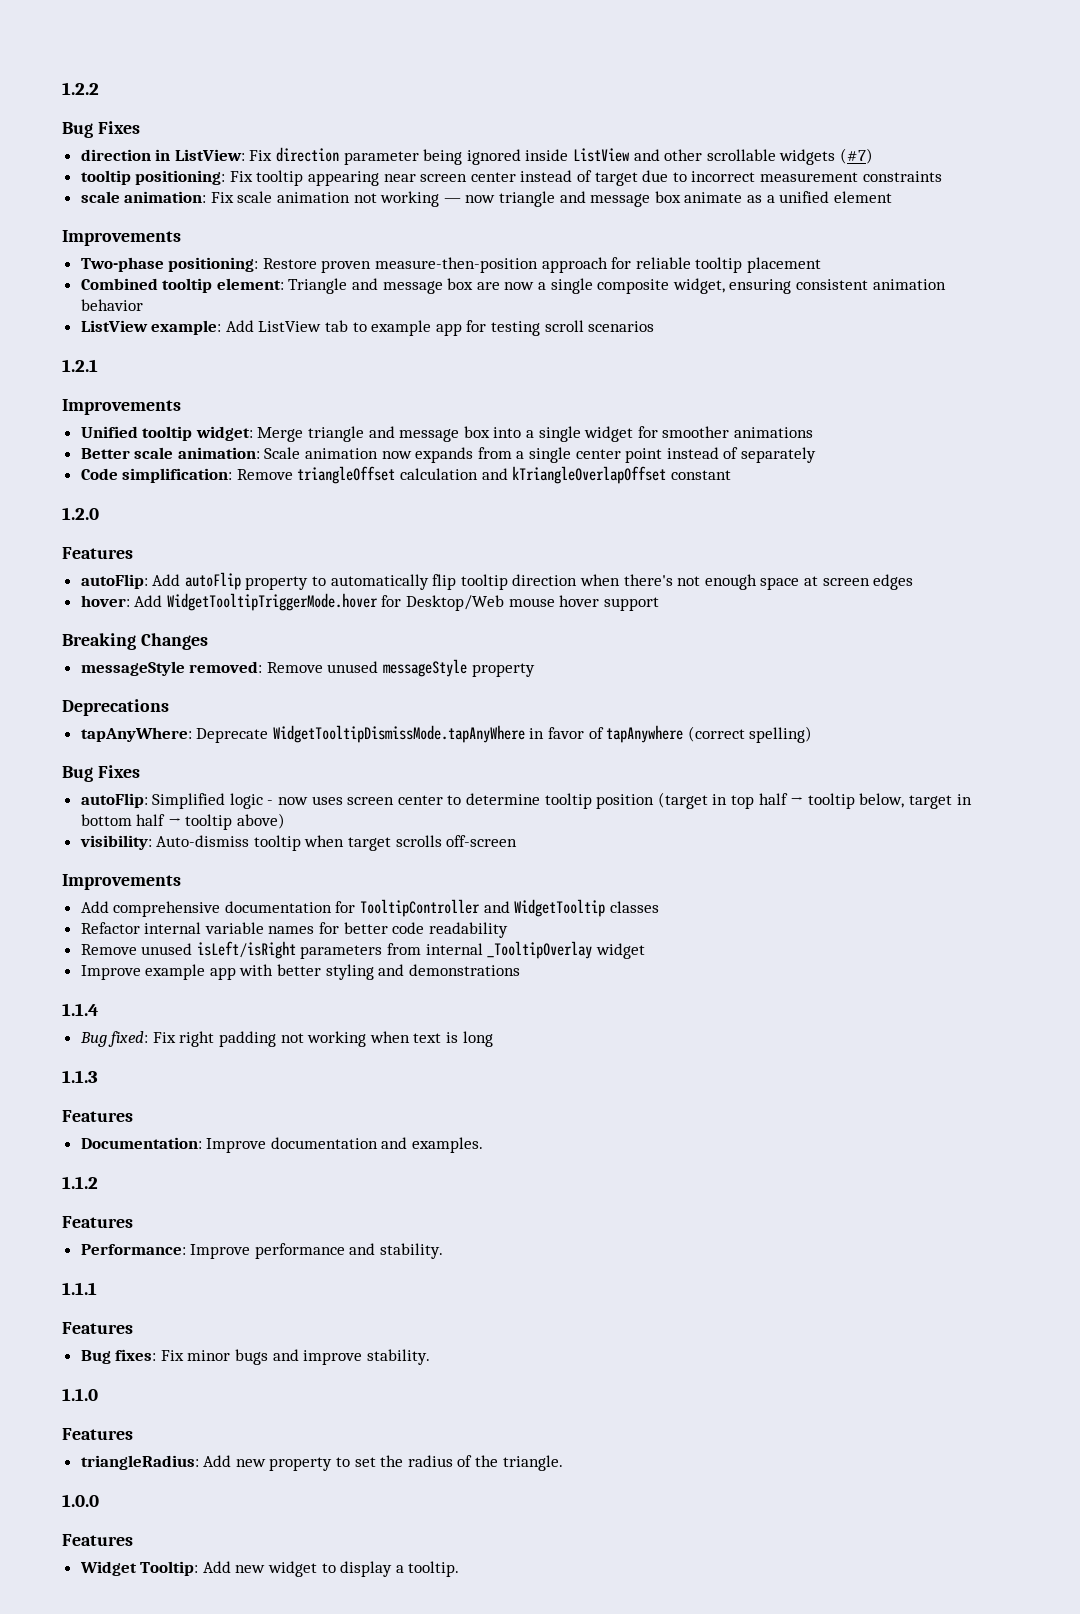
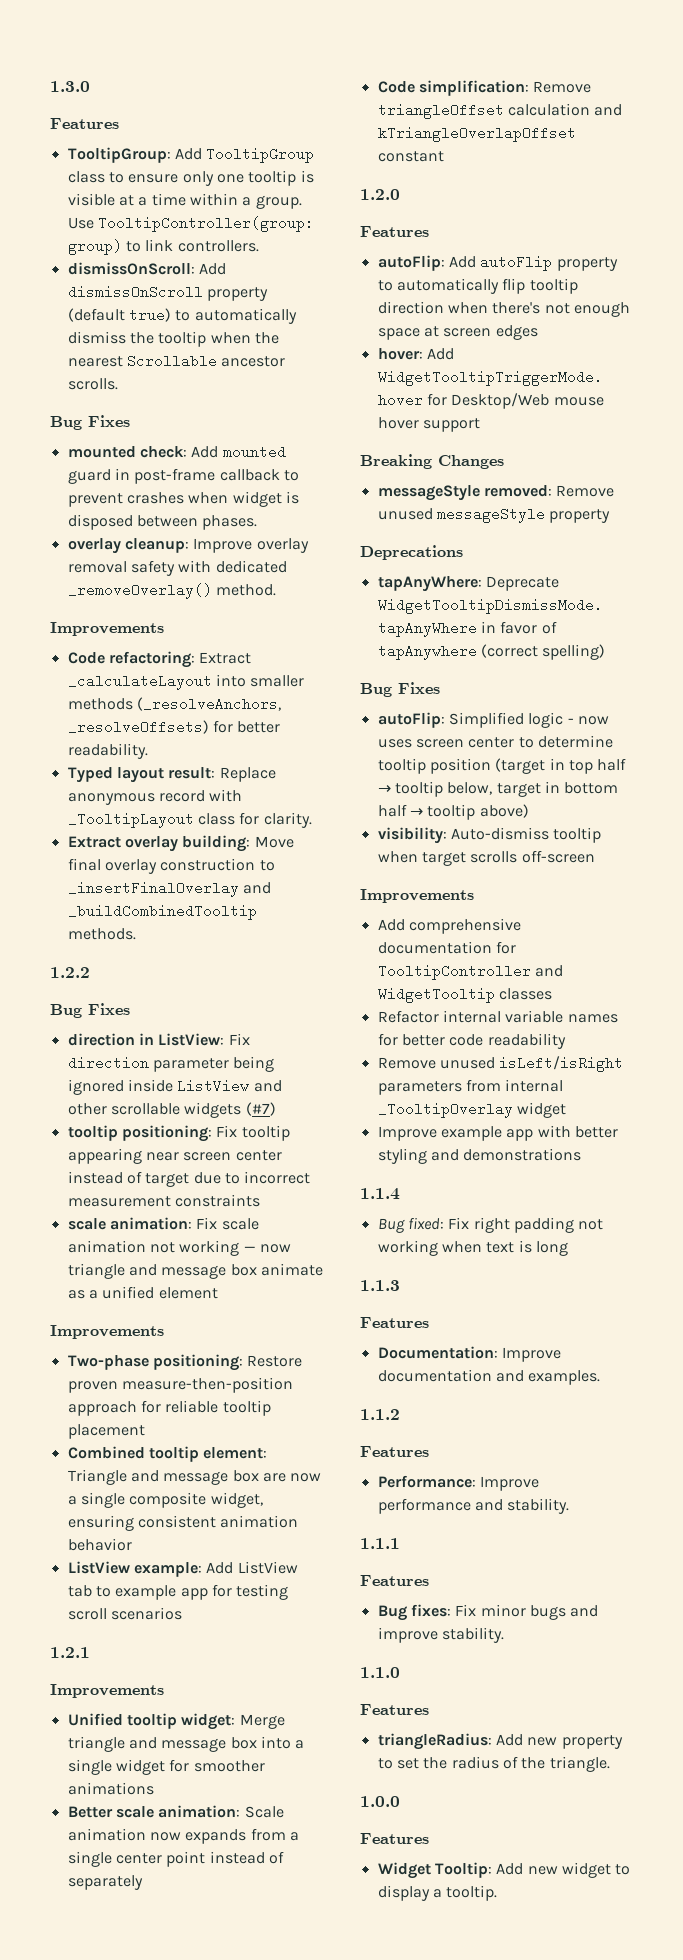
+ 1.3.0
+ Features
+ TooltipGroup: Add TooltipGroup class to ensure only one tooltip is visible at a time within a group. Use TooltipController(group: group) to link controllers.
+ dismissOnScroll: Add dismissOnScroll property (default true) to automatically dismiss the tooltip when the nearest Scrollable ancestor scrolls.
+ Bug Fixes
+ mounted check: Add mounted guard in post-frame callback to prevent crashes when widget is disposed between phases.
+ overlay cleanup: Improve overlay removal safety with dedicated _removeOverlay() method.
+ Improvements
+ Code refactoring: Extract _calculateLayout into smaller methods (_resolveAnchors, _resolveOffsets) for better readability.
+ Typed layout result: Replace anonymous record with _TooltipLayout class for clarity.
+ Extract overlay building: Move final overlay construction to _insertFinalOverlay and _buildCombinedTooltip methods.

